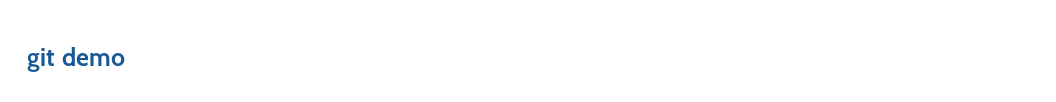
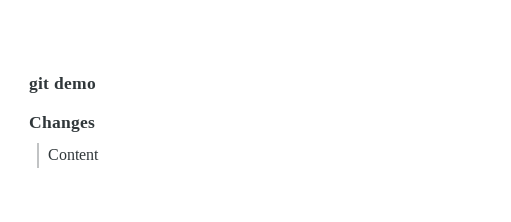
+ Changes
+ Content

